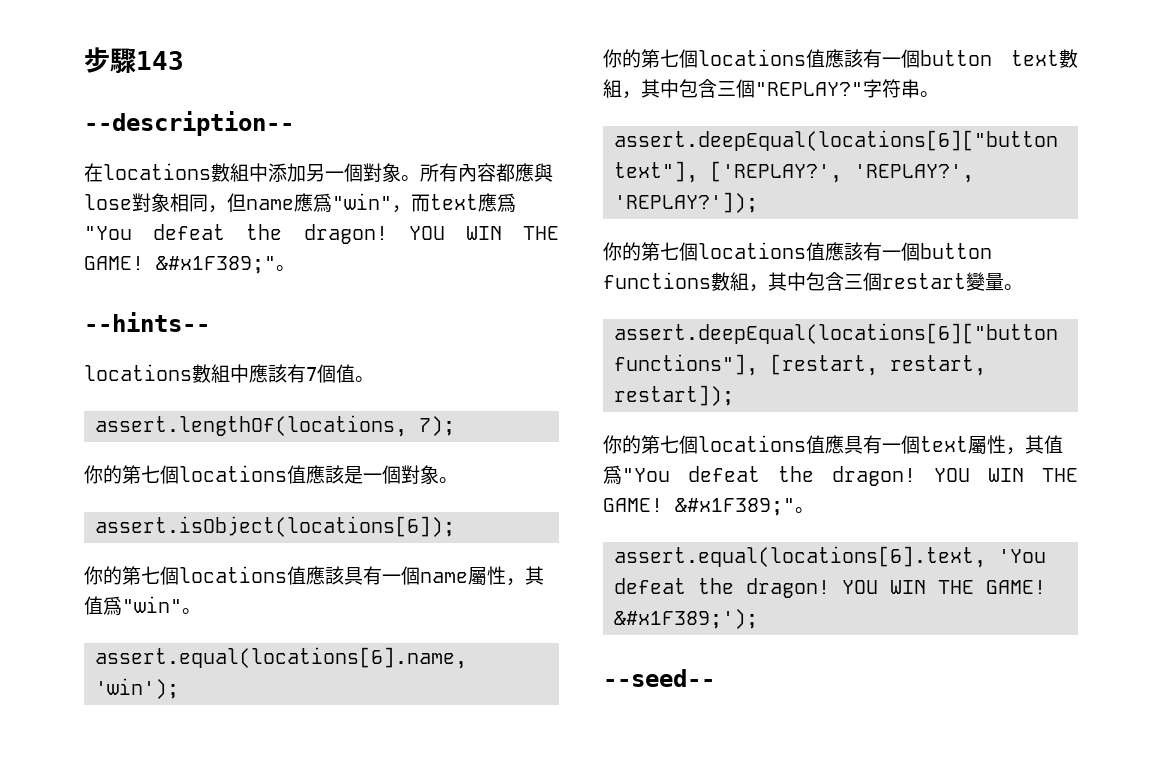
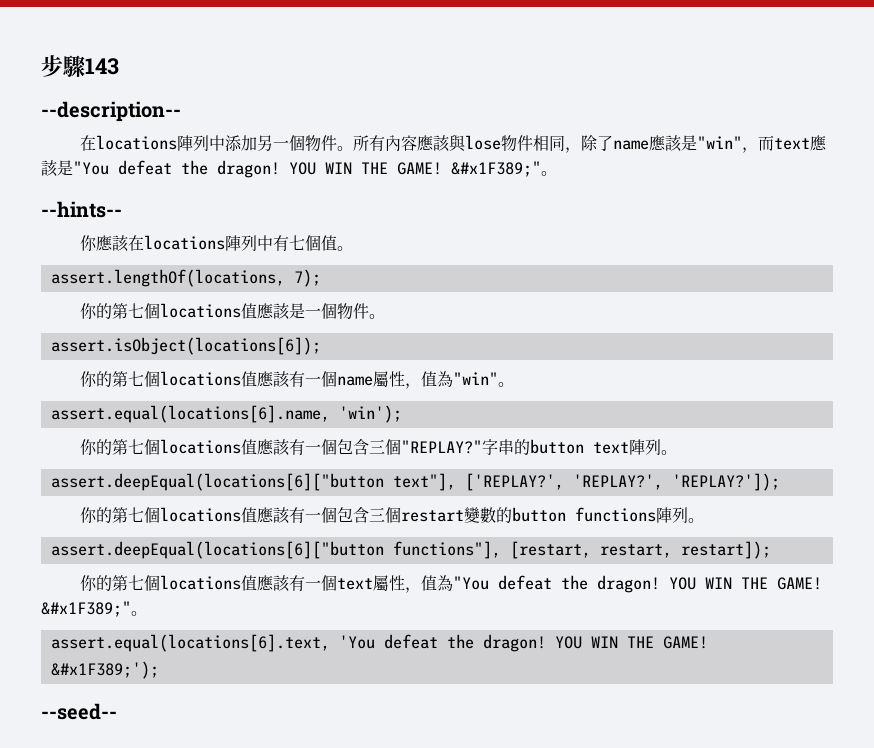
- 在locations數組中添加另一個對象。
+ 在locations陣列中添加另一個物件。
- 所有內容都應與lose對象相同，但name應爲"win"，而text應爲"You defeat the dragon!
+ 所有內容應該與lose物件相同，除了name應該是"win"，而text應該是"You defeat the dragon!
- locations數組中應該有7個值。
+ 你應該在locations陣列中有七個值。
- 你的第七個locations值應該是一個對象。
+ 你的第七個locations值應該是一個物件。
- 你的第七個locations值應該具有一個name屬性，其值爲"win"。
+ 你的第七個locations值應該有一個name屬性，值為"win"。
- 你的第七個locations值應該有一個button text數組，其中包含三個"REPLAY?"字符串。
+ 你的第七個locations值應該有一個包含三個"REPLAY?"字串的button text陣列。
- 你的第七個locations值應該有一個button functions數組，其中包含三個restart變量。
+ 你的第七個locations值應該有一個包含三個restart變數的button functions陣列。
- 你的第七個locations值應具有一個text屬性，其值爲"You defeat the dragon!
+ 你的第七個locations值應該有一個text屬性，值為"You defeat the dragon!

